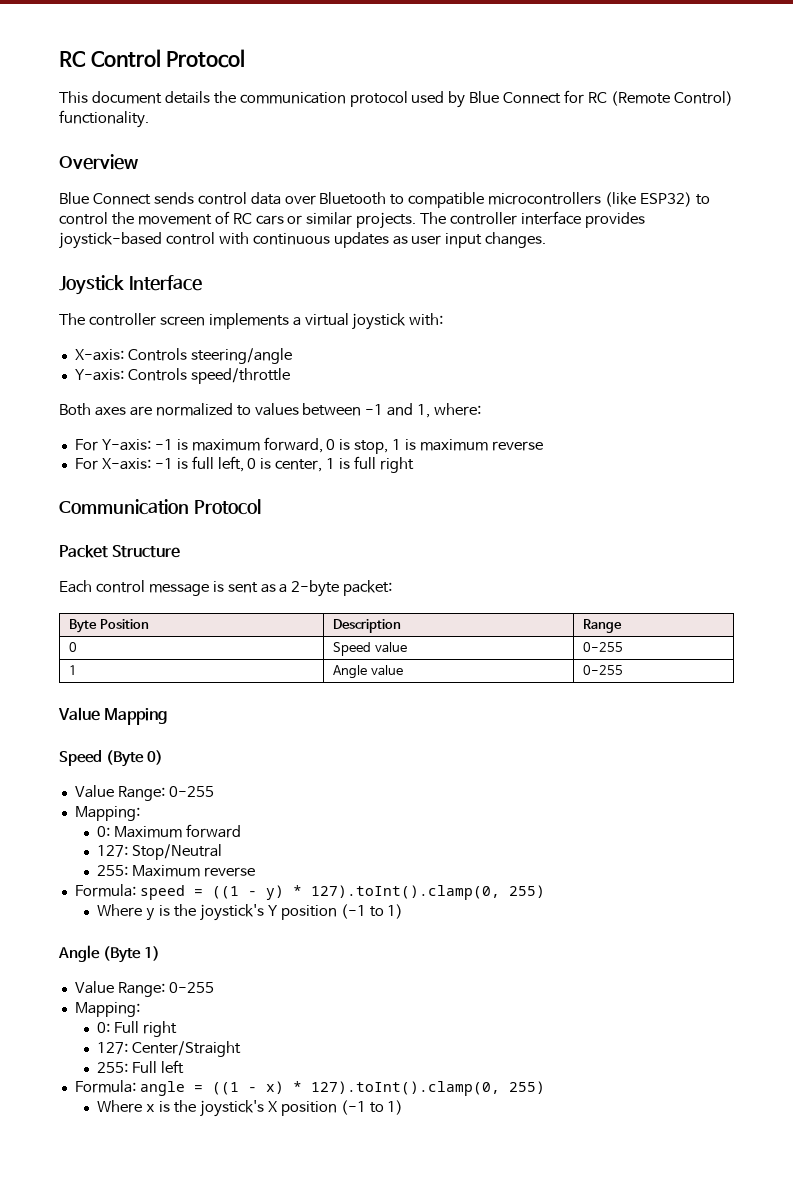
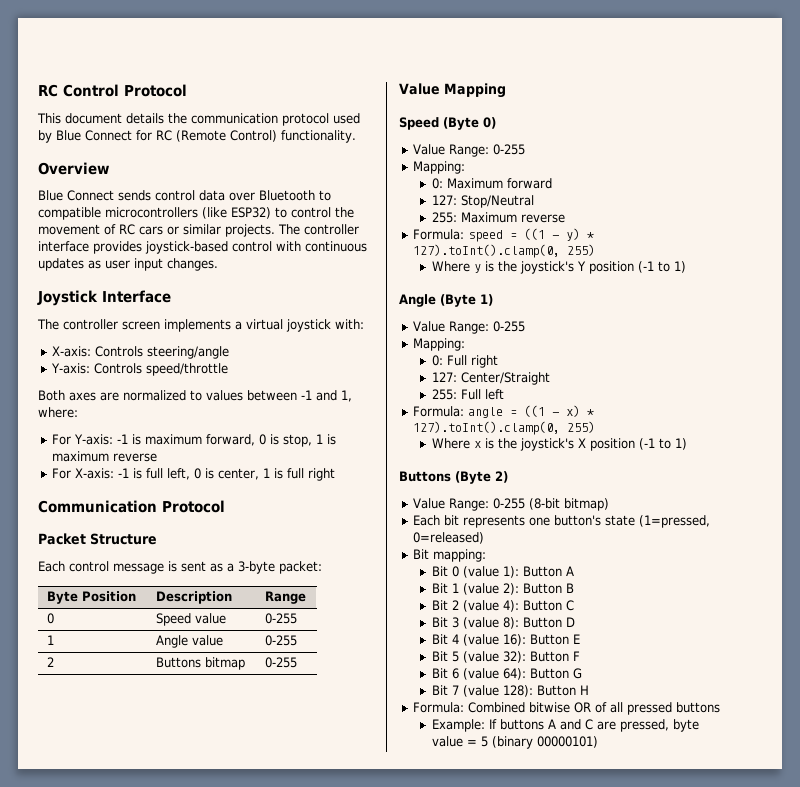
- Each control message is sent as a 2-byte packet:
+ Each control message is sent as a 3-byte packet:
+ 2 | Buttons bitmap | 0-255
+ Buttons (Byte 2)
+ Value Range: 0-255 (8-bit bitmap)
+ Each bit represents one button's state (1=pressed, 0=released)
+ Bit mapping:
+ Bit 0 (value 1): Button A
+ Bit 1 (value 2): Button B
+ Bit 2 (value 4): Button C
+ Bit 3 (value 8): Button D
+ Bit 4 (value 16): Button E
+ Bit 5 (value 32): Button F
+ Bit 6 (value 64): Button G
+ Bit 7 (value 128): Button H
+ Formula: Combined bitwise OR of all pressed buttons
+ Example: If buttons A and C are pressed, byte value = 5 (binary 00000101)

